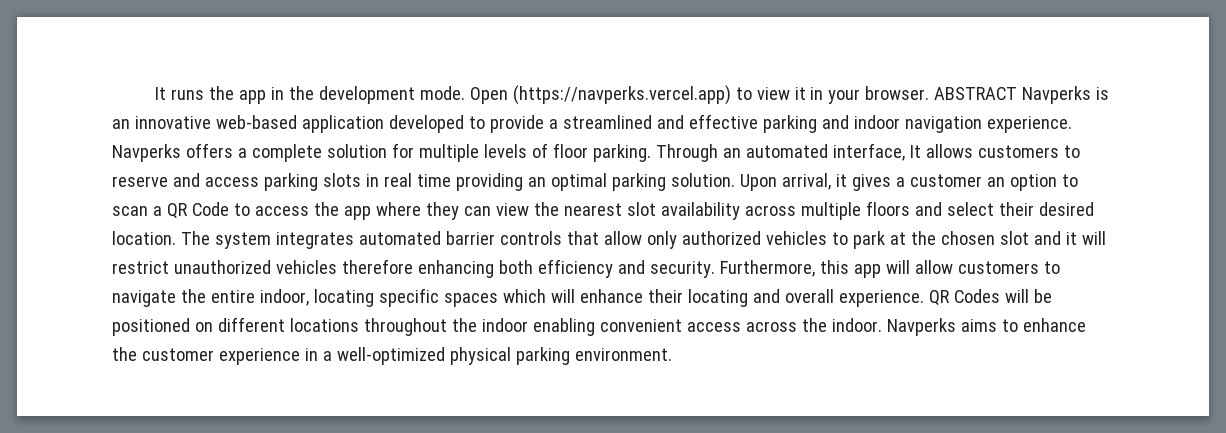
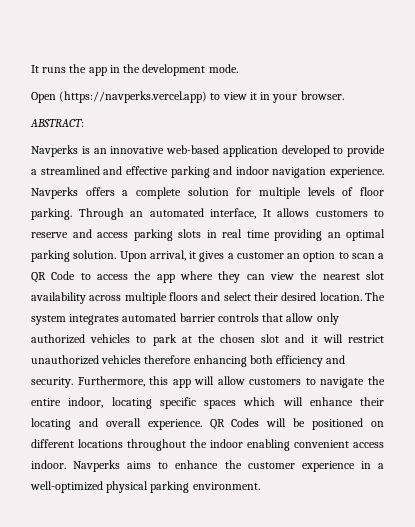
- It runs the app in the development mode. Open (https://navperks.vercel.app) to view it in your browser. ABSTRACT Navperks is an innovative web-based application developed to provide a streamlined and effective parking and indoor navigation experience.
+ It runs the app in the development mode.
+ Open (https://navperks.vercel.app) to view it in your browser.
+ ABSTRACT:
+ Navperks is an innovative web-based application developed to provide a streamlined and effective parking and indoor navigation experience.
- QR Codes will be positioned on different locations throughout the indoor enabling convenient access across the indoor.
+ QR Codes will be positioned on different locations throughout the indoor enabling convenient access indoor.

